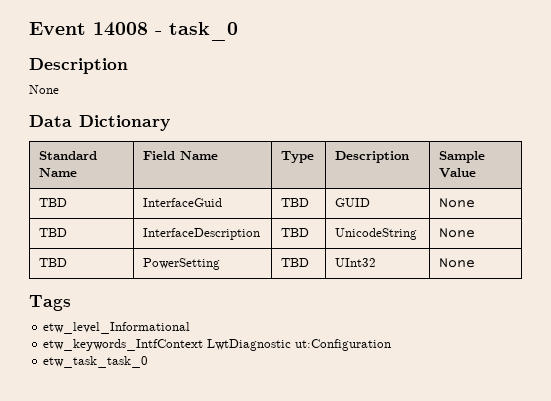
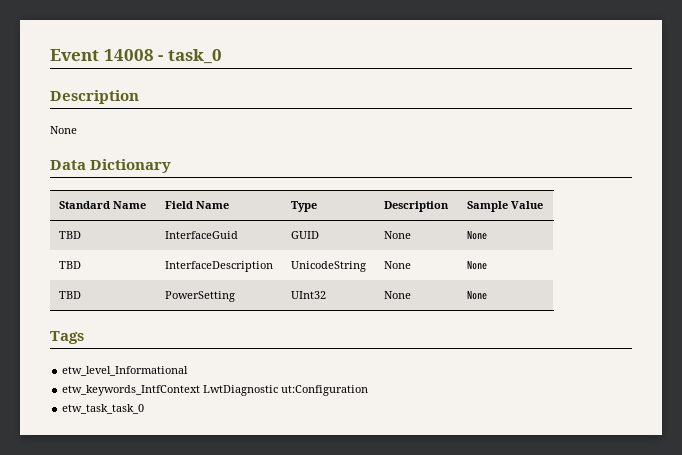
- TBD | InterfaceGuid | TBD | GUID | None
+ TBD | InterfaceGuid | GUID | None | None
- TBD | InterfaceDescription | TBD | UnicodeString | None
+ TBD | InterfaceDescription | UnicodeString | None | None
- TBD | PowerSetting | TBD | UInt32 | None
+ TBD | PowerSetting | UInt32 | None | None

